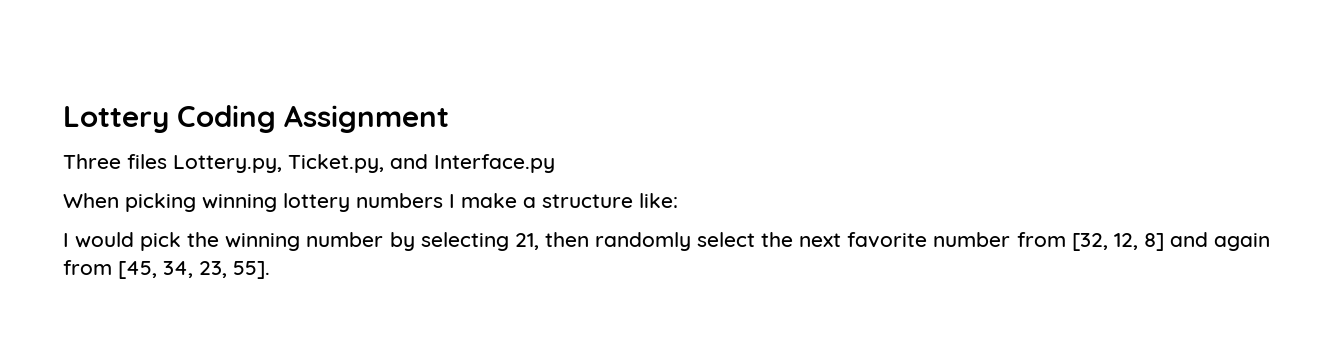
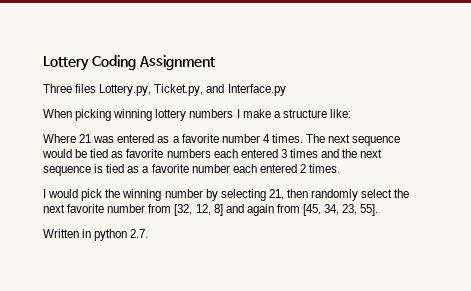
+ Where 21 was entered as a favorite number 4 times. The next sequence would be tied as favorite numbers each entered 3 times and the next sequence is tied as a favorite number each entered 2 times.
+ Written in python 2.7.

